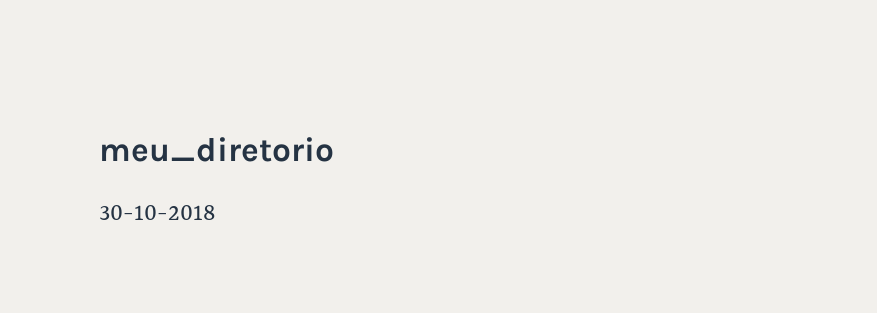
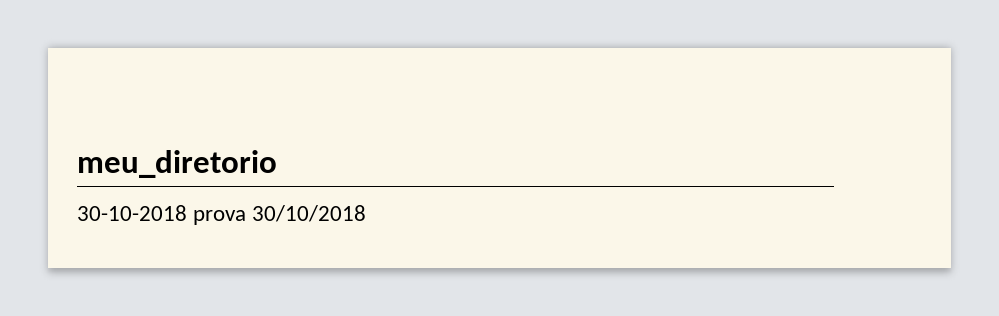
- 30-10-2018
+ 30-10-2018 prova 30/10/2018

